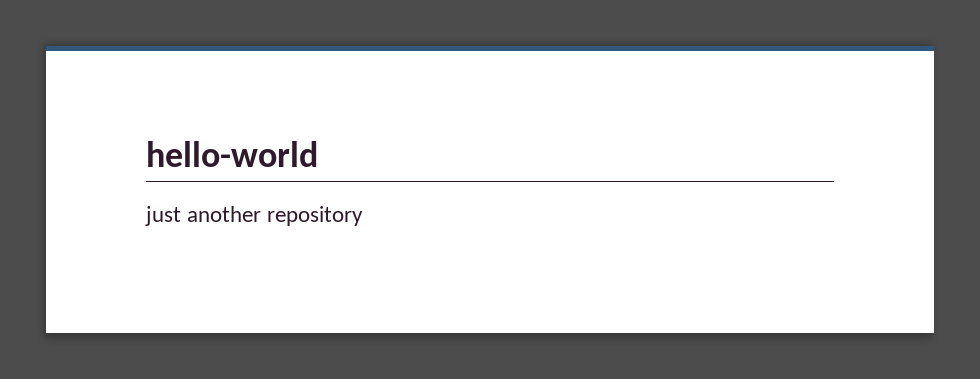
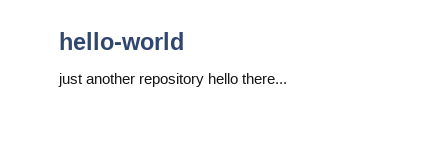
- just another repository
+ just another repository hello there...

